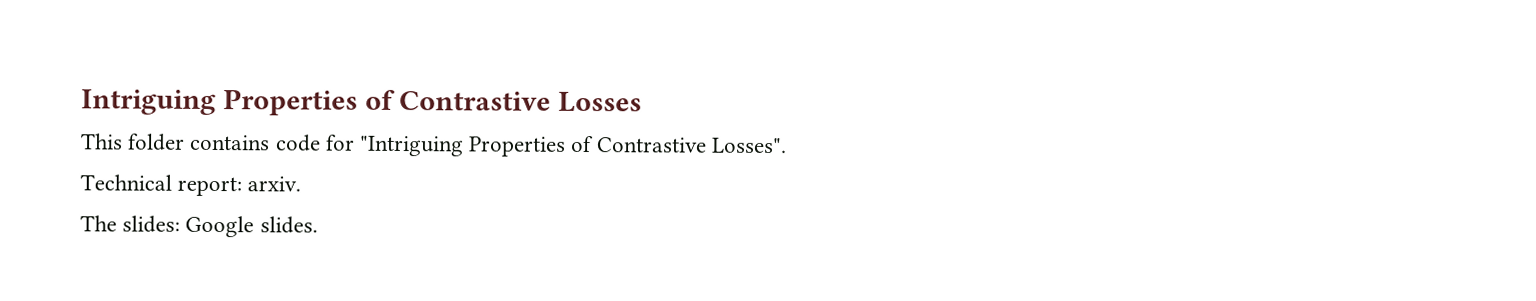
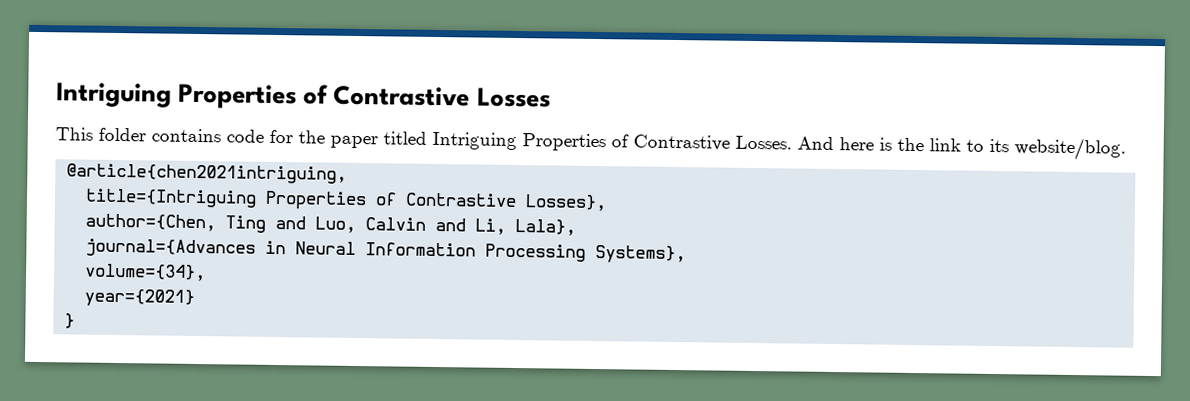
- This folder contains code for "Intriguing Properties of Contrastive Losses".
- Technical report: arxiv.
- The slides: Google slides.
+ This folder contains code for the paper titled Intriguing Properties of Contrastive Losses. And here is the link to its website/blog.
+ @article{chen2021intriguing,
+ title={Intriguing Properties of Contrastive Losses},
+ author={Chen, Ting and Luo, Calvin and Li, Lala},
+ journal={Advances in Neural Information Processing Systems},
+ volume={34},
+ year={2021}
+ }

